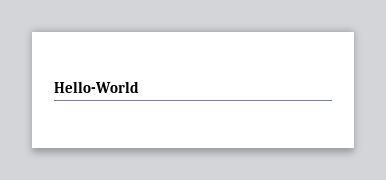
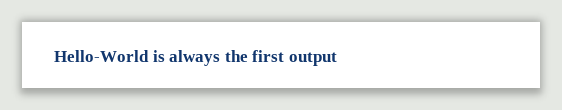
- Hello-World
+ Hello-World is always the first output

